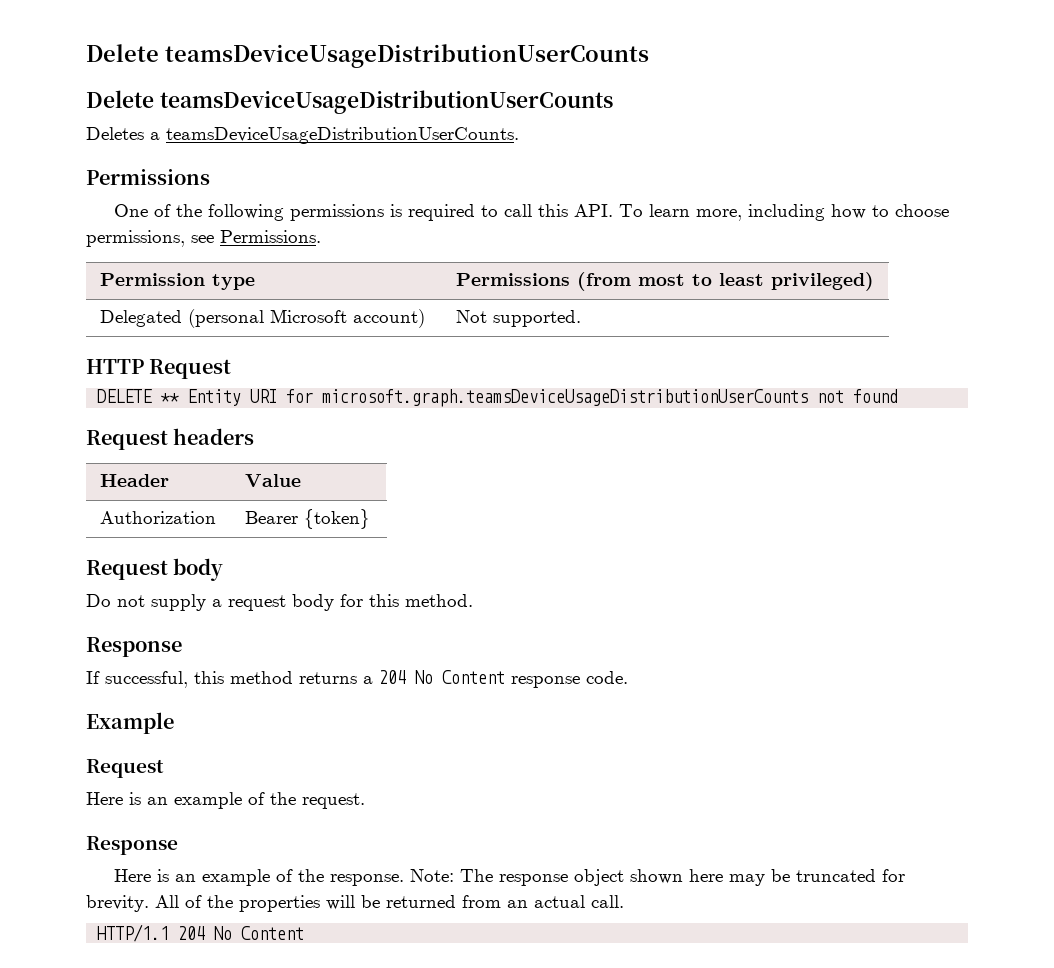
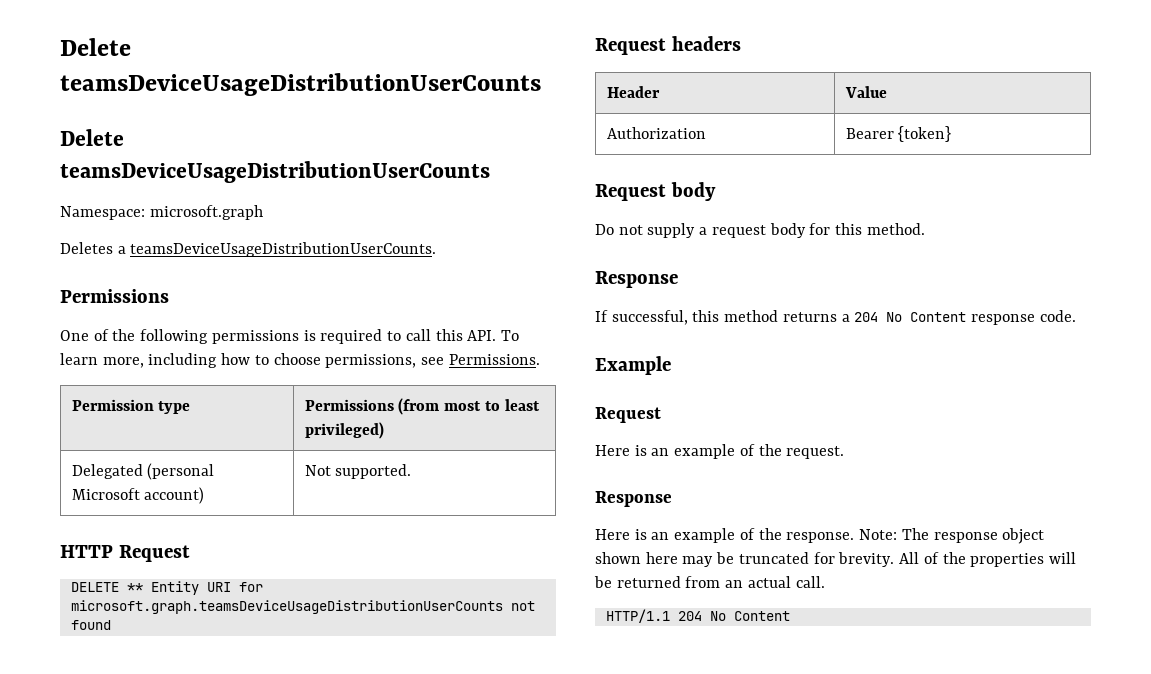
+ Namespace: microsoft.graph

